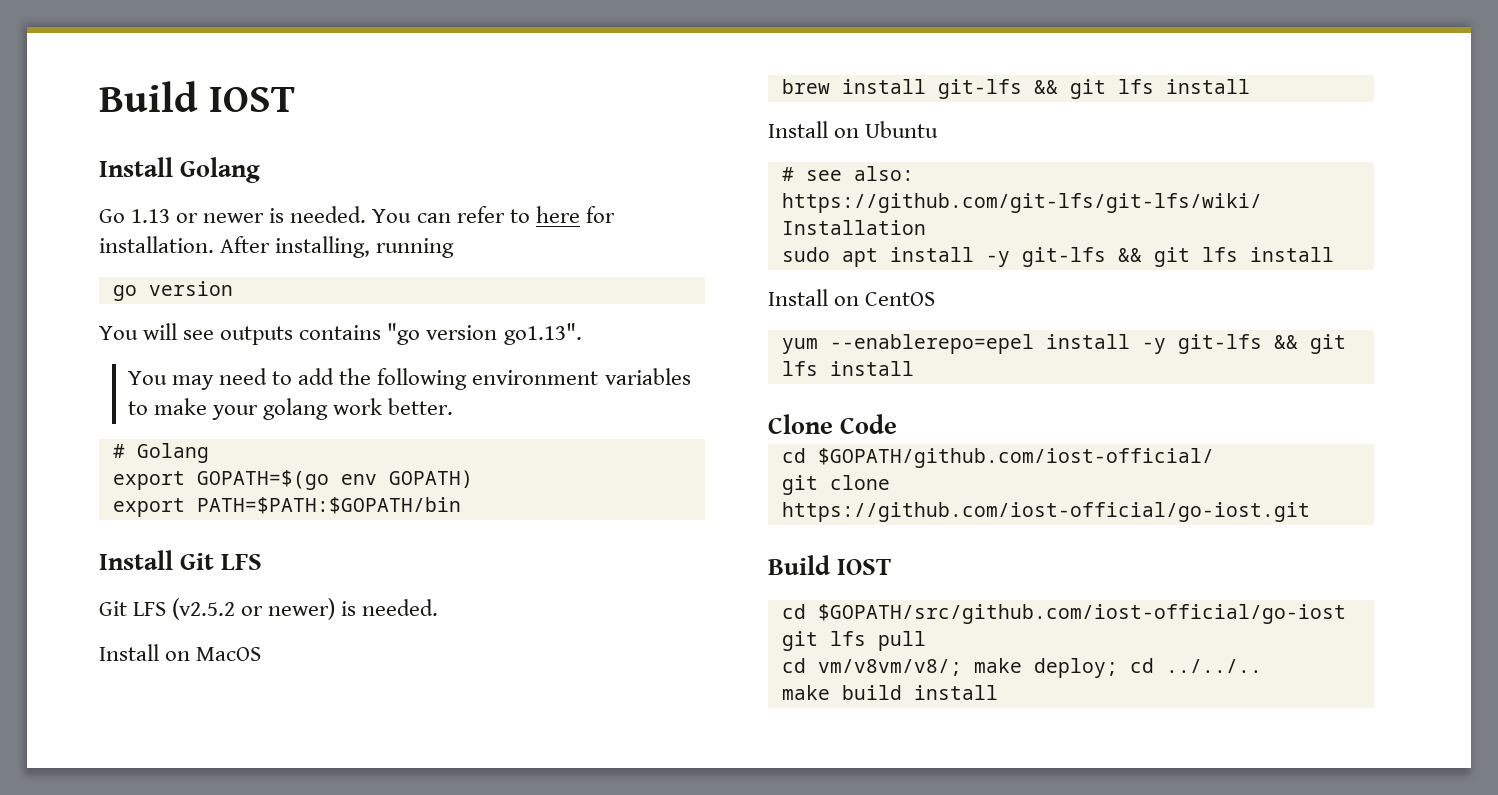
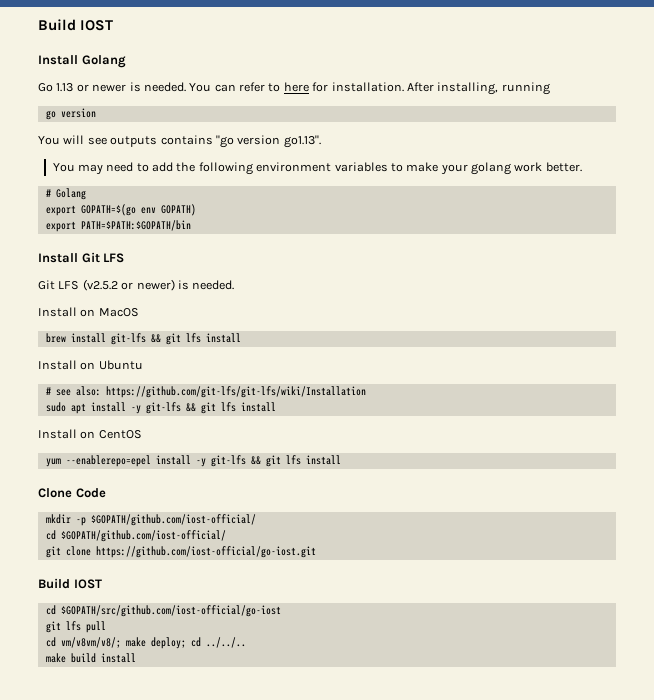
+ mkdir -p $GOPATH/github.com/iost-official/

